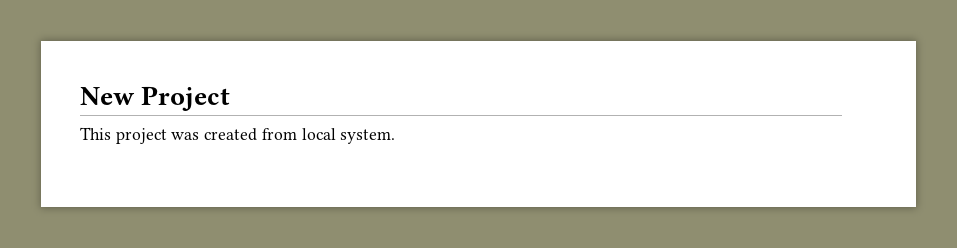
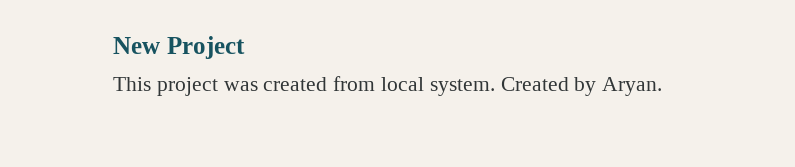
+ Created by Aryan.

